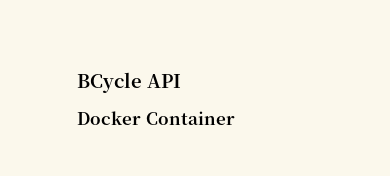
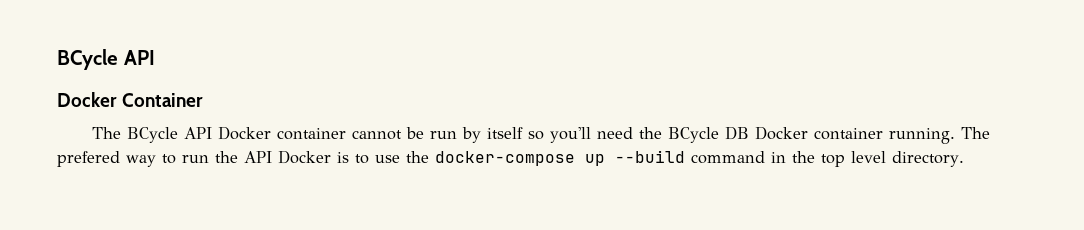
+ The BCycle API Docker container cannot be run by itself so you'll need the BCycle DB Docker container running. The prefered way to run the API Docker is to use the docker-compose up --build command in the top level directory.

